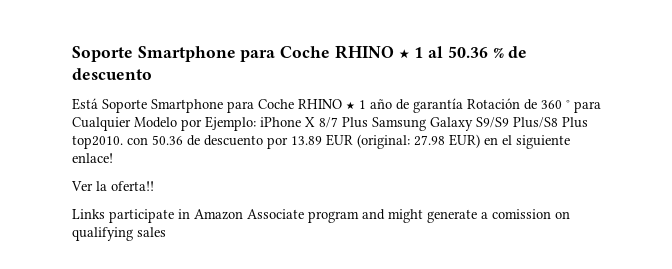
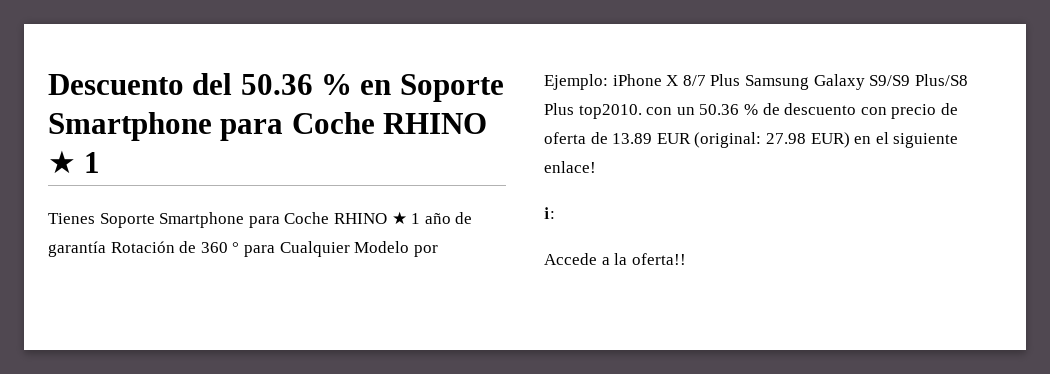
- Soporte Smartphone para Coche RHINO ★ 1 al 50.36 % de descuento
- Está Soporte Smartphone para Coche RHINO ★ 1 año de garantía Rotación de 360 ° para Cualquier Modelo por Ejemplo: iPhone X 8/7 Plus Samsung Galaxy S9/S9 Plus/S8 Plus top2010. con 50.36 de descuento por 13.89 EUR (original: 27.98 EUR) en el siguiente enlace!
+ Descuento del 50.36 % en Soporte Smartphone para Coche RHINO ★ 1
+ Tienes Soporte Smartphone para Coche RHINO ★ 1 año de garantía Rotación de 360 ° para Cualquier Modelo por Ejemplo: iPhone X 8/7 Plus Samsung Galaxy S9/S9 Plus/S8 Plus top2010. con un 50.36 % de descuento con precio de oferta de 13.89 EUR (original: 27.98 EUR) en el siguiente enlace!
- Ver la oferta!!
+ ℹ:
+ Accede a la oferta!!
- Links participate in Amazon Associate program and might generate a comission on qualifying sales

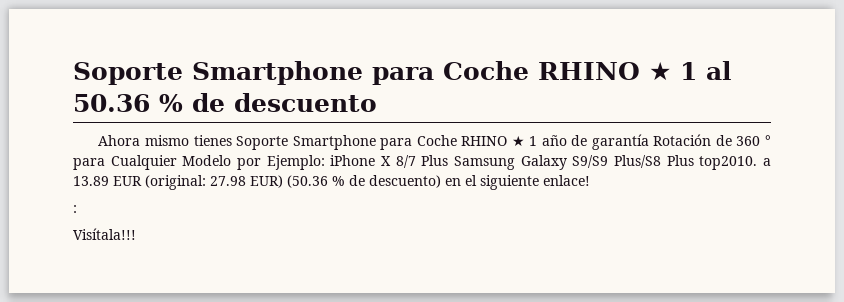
- Descuento del 50.36 % en Soporte Smartphone para Coche RHINO ★ 1
- Tienes Soporte Smartphone para Coche RHINO ★ 1 año de garantía Rotación de 360 ° para Cualquier Modelo por Ejemplo: iPhone X 8/7 Plus Samsung Galaxy S9/S9 Plus/S8 Plus top2010. con un 50.36 % de descuento con precio de oferta de 13.89 EUR (original: 27.98 EUR) en el siguiente enlace!
+ Soporte Smartphone para Coche RHINO ★ 1 al 50.36 % de descuento
+ Ahora mismo tienes Soporte Smartphone para Coche RHINO ★ 1 año de garantía Rotación de 360 ° para Cualquier Modelo por Ejemplo: iPhone X 8/7 Plus Samsung Galaxy S9/S9 Plus/S8 Plus top2010. a 13.89 EUR (original: 27.98 EUR) (50.36 % de descuento) en el siguiente enlace!
- ℹ:
- Accede a la oferta!!
+ :
+ Visítala!!!

